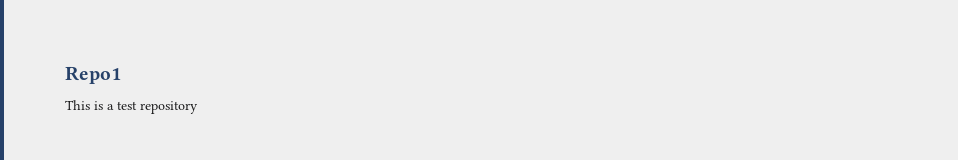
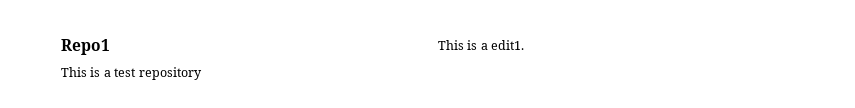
+ This is a edit1.

